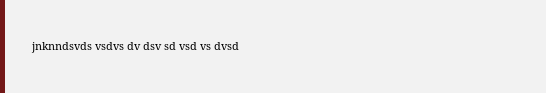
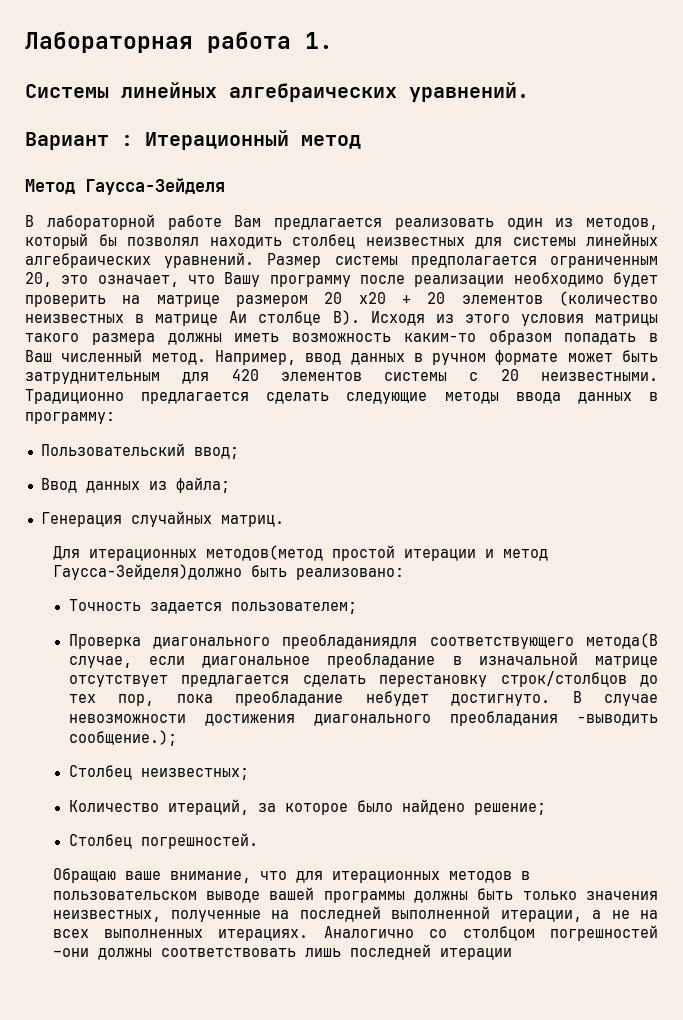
- jnknndsvds vsdvs dv dsv sd vsd vs dvsd
+ Лабораторная работа 1.
+ Системы линейных алгебраических уравнений.
+ Вариант : Итерационный метод
+ Метод Гаусса-Зейделя
+ В лабораторной работе Вам предлагается реализовать один из методов, который бы позволял находить столбец неизвестных для системы линейных алгебраических уравнений. Размер системы предполагается ограниченным 20, это означает, что Вашу программу после реализации необходимо будет проверить на матрице размером 20 x20 + 20 элементов (количество неизвестных в матрице Aи столбце B). Исходя из этого условия матрицы такого размера должны иметь возможность каким-то образом попадать в Ваш численный метод. Например, ввод данных в ручном формате может быть затруднительным для 420 элементов системы с 20 неизвестными. Традиционно предлагается сделать следующие методы ввода данных в программу:
+ Пользовательский ввод;
+ Ввод данных из файла;
+ Генерация случайных матриц.
+ Для итерационных методов(метод простой итерации и метод Гаусса-Зейделя)должно быть реализовано:
+ Точность задается пользователем;
+ Проверка диагонального преобладаниядля соответствующего метода(В случае, если диагональное преобладание в изначальной матрице отсутствует предлагается сделать перестановку строк/столбцов до тех пор, пока преобладание небудет достигнуто. В случае невозможности достижения диагонального преобладания -выводить сообщение.);
+ Столбец неизвестных;
+ Количество итераций, за которое было найдено решение;
+ Столбец погрешностей.
+ Обращаю ваше внимание, что для итерационных методов в пользовательском выводе вашей программы должны быть только значения неизвестных, полученные на последней выполненной итерации, а не на всех выполненных итерациях. Аналогично со столбцом погрешностей –они должны соответствовать лишь последней итерации

